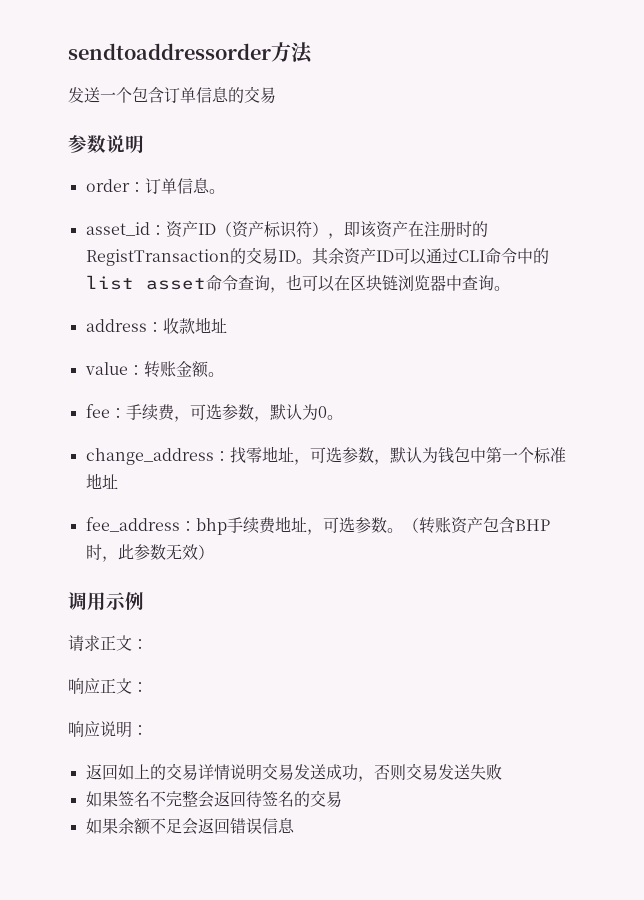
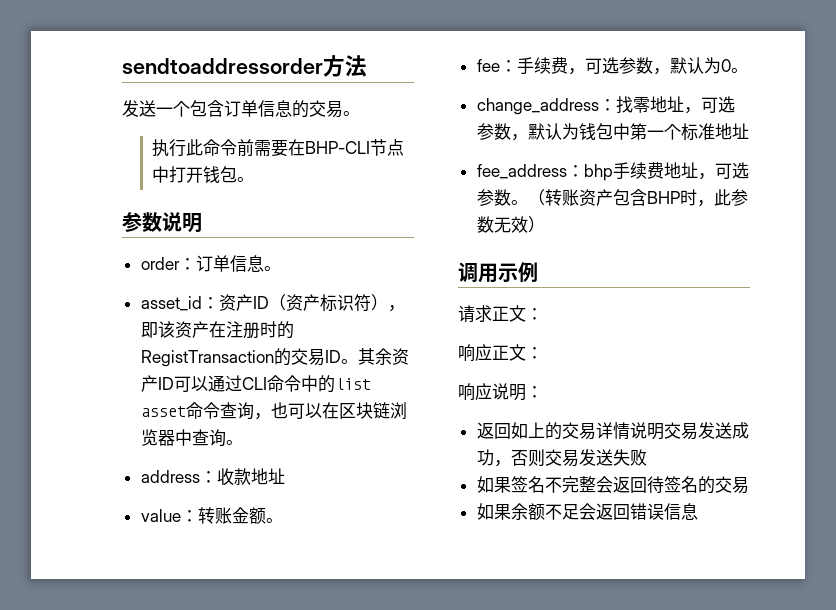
- 发送一个包含订单信息的交易
+ 发送一个包含订单信息的交易。
+ 执行此命令前需要在BHP-CLI节点中打开钱包。

